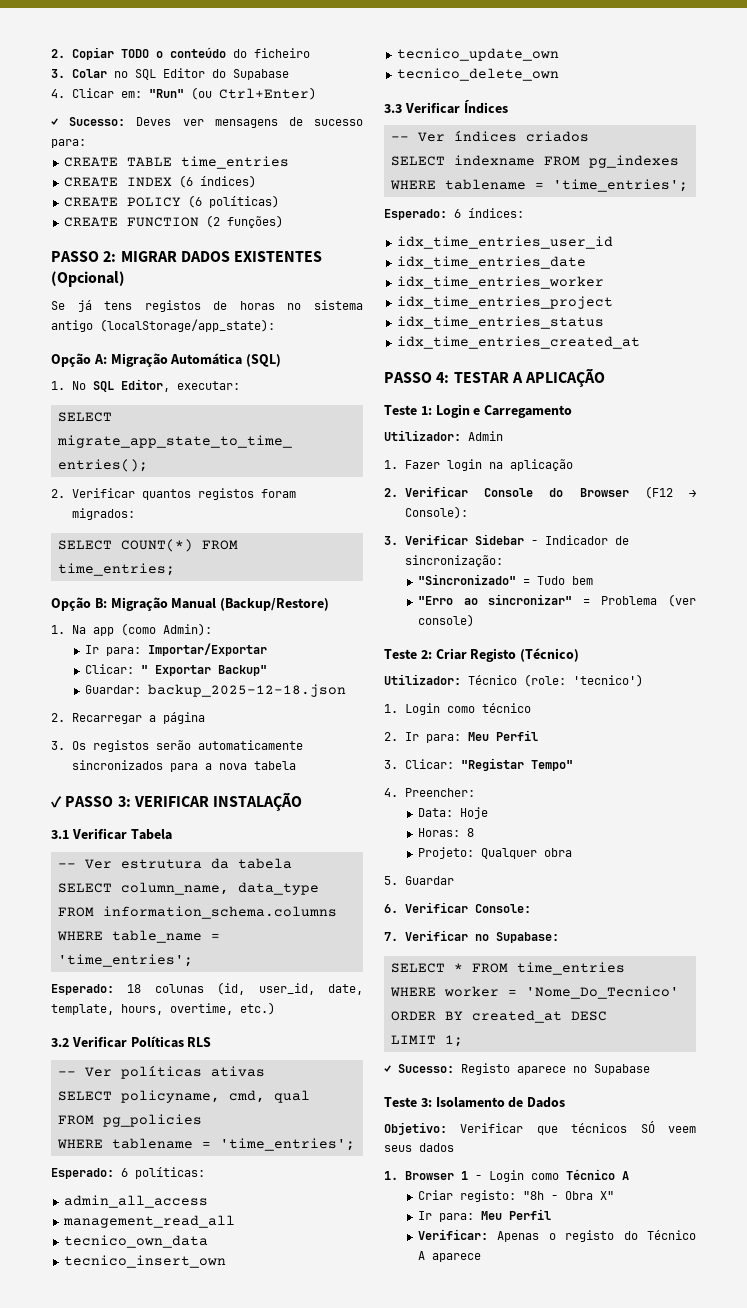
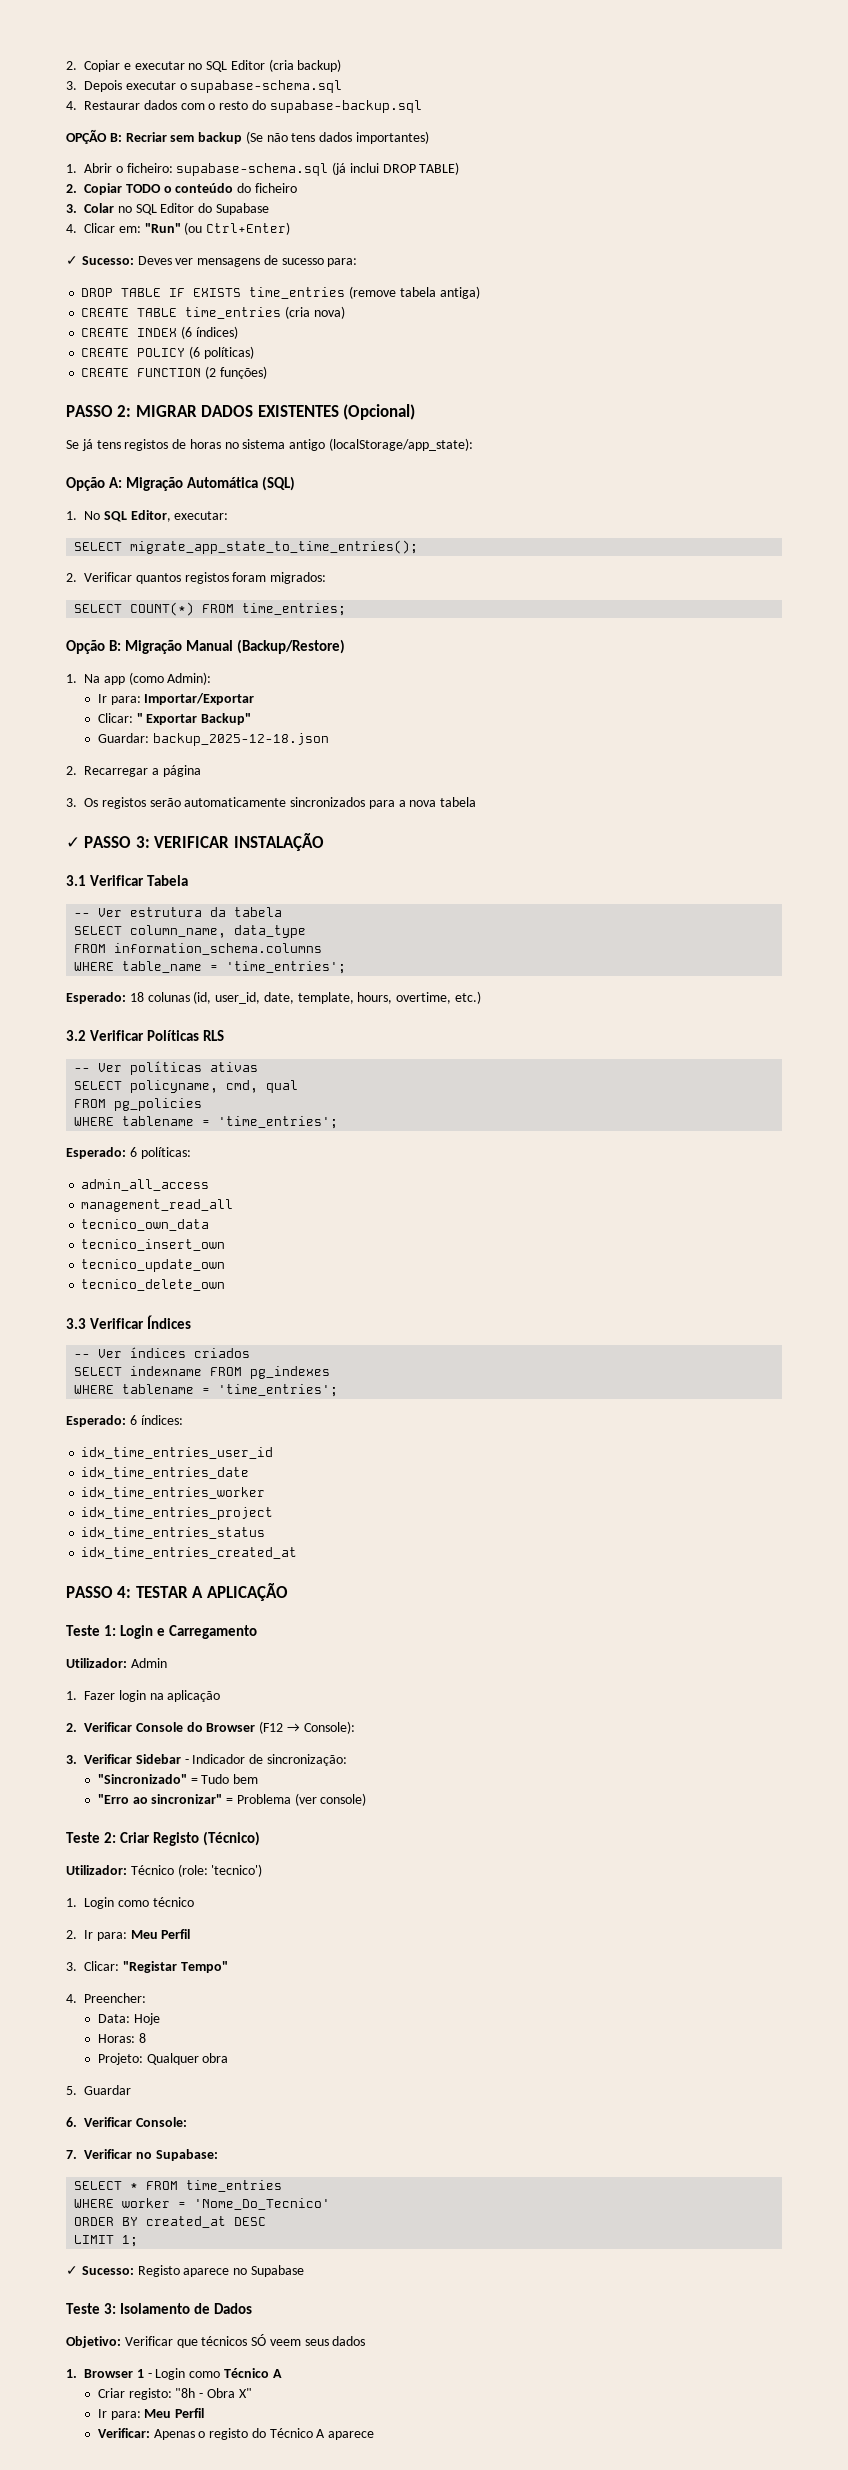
+ 2. Copiar e executar no SQL Editor (cria backup)
+ 3. Depois executar o supabase-schema.sql
+ 4. Restaurar dados com o resto do supabase-backup.sql
+ OPÇÃO B: Recriar sem backup (Se não tens dados importantes)
+ 1. Abrir o ficheiro: supabase-schema.sql (já inclui DROP TABLE)
+ DROP TABLE IF EXISTS time_entries (remove tabela antiga)
- CREATE TABLE time_entries
+ CREATE TABLE time_entries (cria nova)

